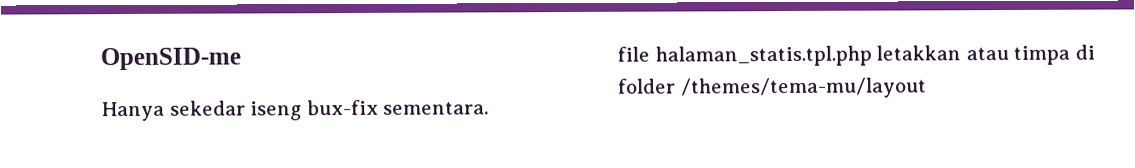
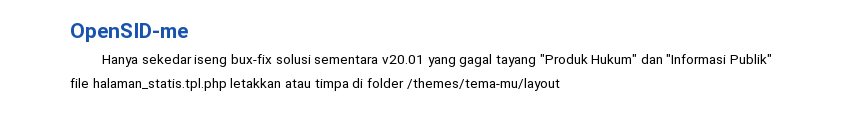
- Hanya sekedar iseng bux-fix sementara.
+ Hanya sekedar iseng bux-fix solusi sementara v20.01 yang gagal tayang "Produk Hukum" dan "Informasi Publik"

